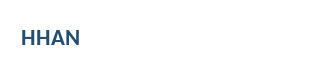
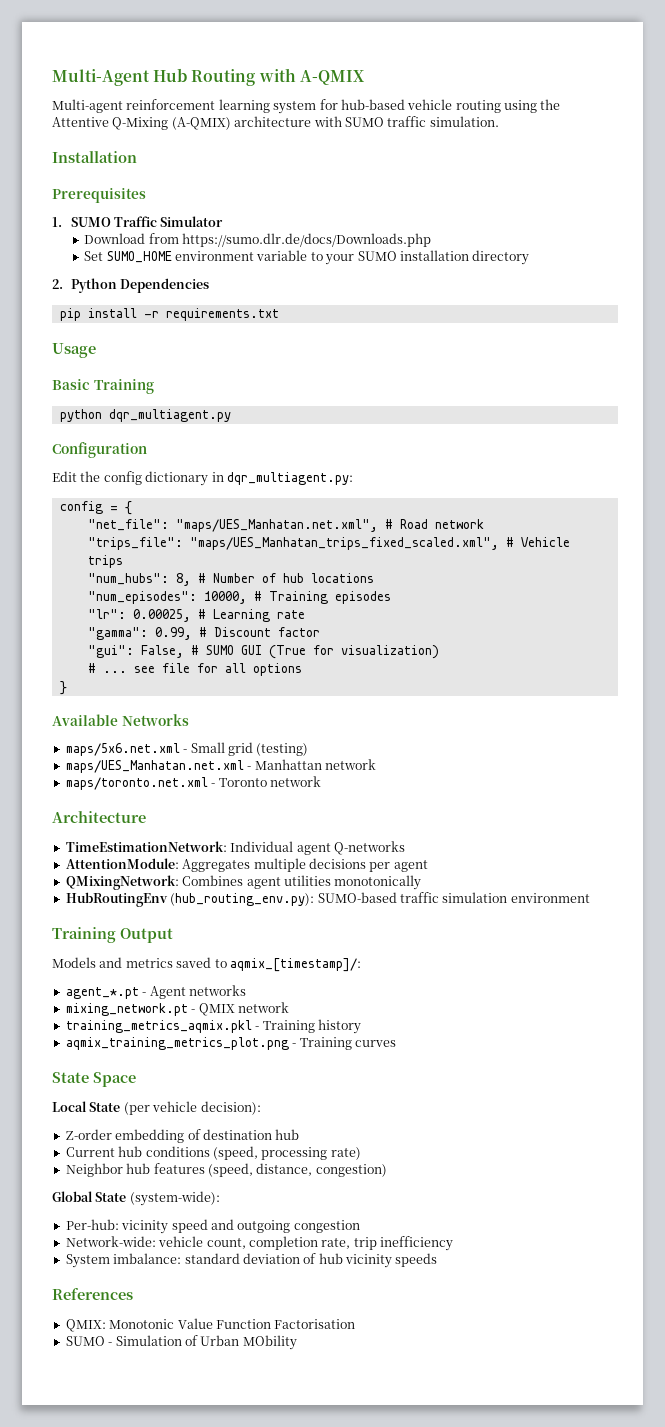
- HHAN
+ Multi-Agent Hub Routing with A-QMIX
+ Multi-agent reinforcement learning system for hub-based vehicle routing using the Attentive Q-Mixing (A-QMIX) architecture with SUMO traffic simulation.
+ Installation
+ Prerequisites
+ 1. SUMO Traffic Simulator
+ Download from https://sumo.dlr.de/docs/Downloads.php
+ Set SUMO_HOME environment variable to your SUMO installation directory
+ 2. Python Dependencies
+ pip install -r requirements.txt
+ Usage
+ Basic Training
+ python dqr_multiagent.py
+ Configuration
+ Edit the config dictionary in dqr_multiagent.py:
+ config = {
+ "net_file": "maps/UES_Manhatan.net.xml", # Road network
+ "trips_file": "maps/UES_Manhatan_trips_fixed_scaled.xml", # Vehicle trips
+ "num_hubs": 8, # Number of hub locations
+ "num_episodes": 10000, # Training episodes
+ "lr": 0.00025, # Learning rate
+ "gamma": 0.99, # Discount factor
+ "gui": False, # SUMO GUI (True for visualization)
+ # ... see file for all options
+ }
+ Available Networks
+ maps/5x6.net.xml - Small grid (testing)
+ maps/UES_Manhatan.net.xml - Manhattan network
+ maps/toronto.net.xml - Toronto network
+ Architecture
+ TimeEstimationNetwork: Individual agent Q-networks
+ AttentionModule: Aggregates multiple decisions per agent
+ QMixingNetwork: Combines agent utilities monotonically
+ HubRoutingEnv (hub_routing_env.py): SUMO-based traffic simulation environment
+ Training Output
+ Models and metrics saved to aqmix_[timestamp]/:
+ agent_*.pt - Agent networks
+ mixing_network.pt - QMIX network
+ training_metrics_aqmix.pkl - Training history
+ aqmix_training_metrics_plot.png - Training curves
+ State Space
+ Local State (per vehicle decision):
+ Z-order embedding of destination hub
+ Current hub conditions (speed, processing rate)
+ Neighbor hub features (speed, distance, congestion)
+ Global State (system-wide):
+ Per-hub: vicinity speed and outgoing congestion
+ Network-wide: vehicle count, completion rate, trip inefficiency
+ System imbalance: standard deviation of hub vicinity speeds
+ References
+ QMIX: Monotonic Value Function Factorisation
+ SUMO - Simulation of Urban MObility

